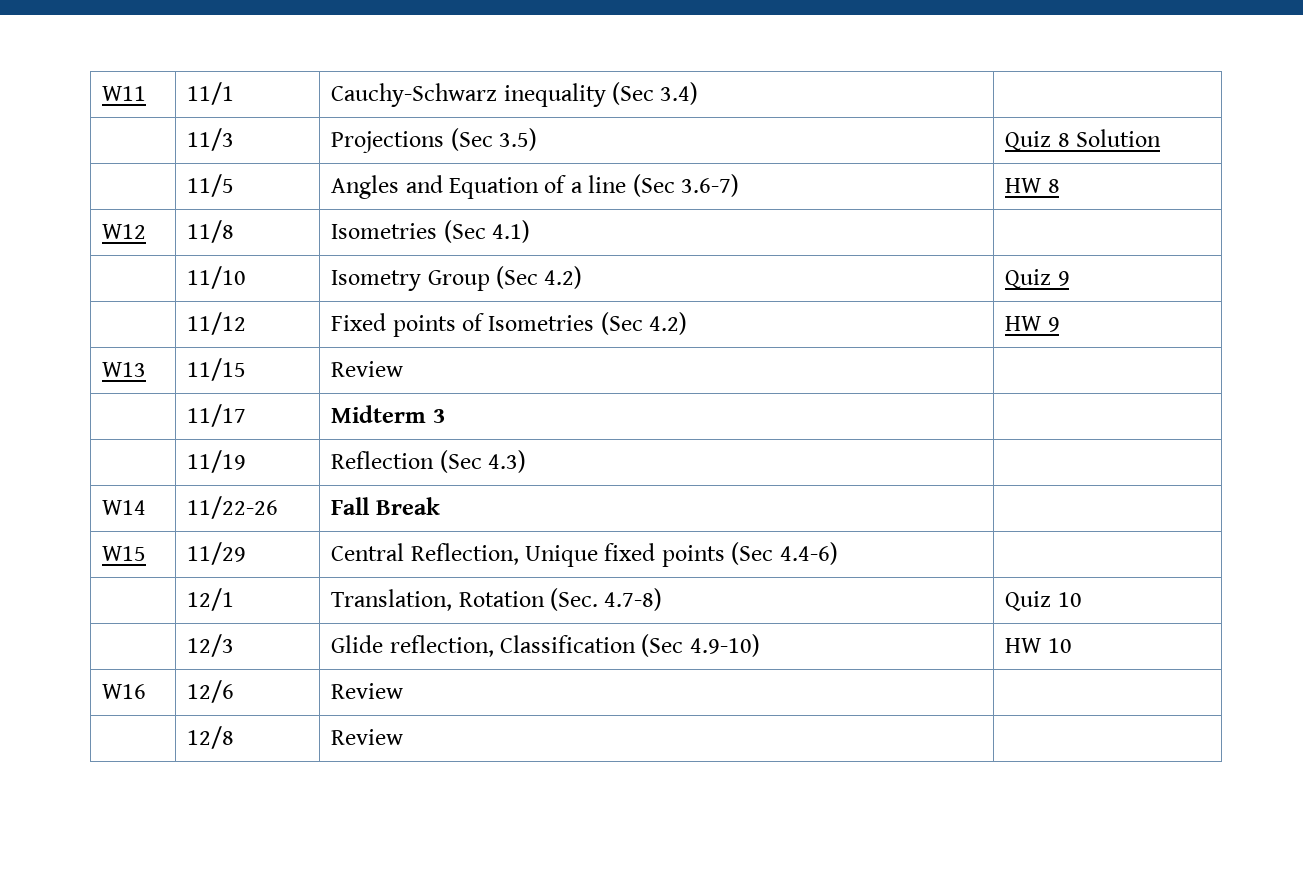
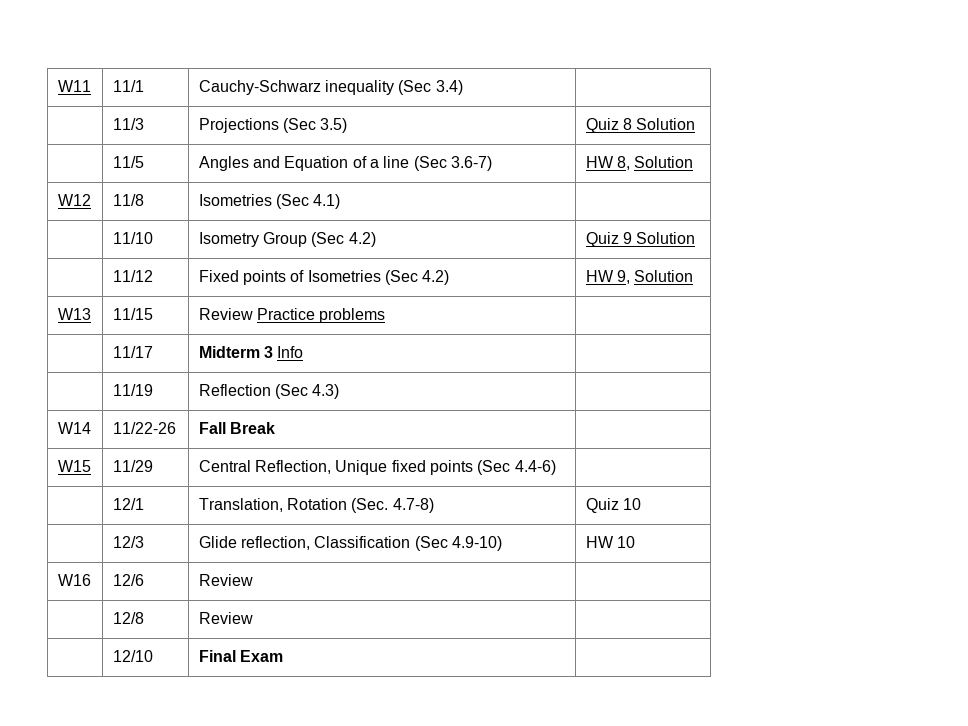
- | 11/5 | Angles and Equation of a line (Sec 3.6-7) | HW 8
+ | 11/5 | Angles and Equation of a line (Sec 3.6-7) | HW 8, Solution
- | 11/10 | Isometry Group (Sec 4.2) | Quiz 9
+ | 11/10 | Isometry Group (Sec 4.2) | Quiz 9 Solution
- | 11/12 | Fixed points of Isometries (Sec 4.2) | HW 9
+ | 11/12 | Fixed points of Isometries (Sec 4.2) | HW 9, Solution
- W13 | 11/15 | Review |
+ W13 | 11/15 | Review Practice problems |
- | 11/17 | Midterm 3 |
+ | 11/17 | Midterm 3 Info |
+ | 12/10 | Final Exam |

